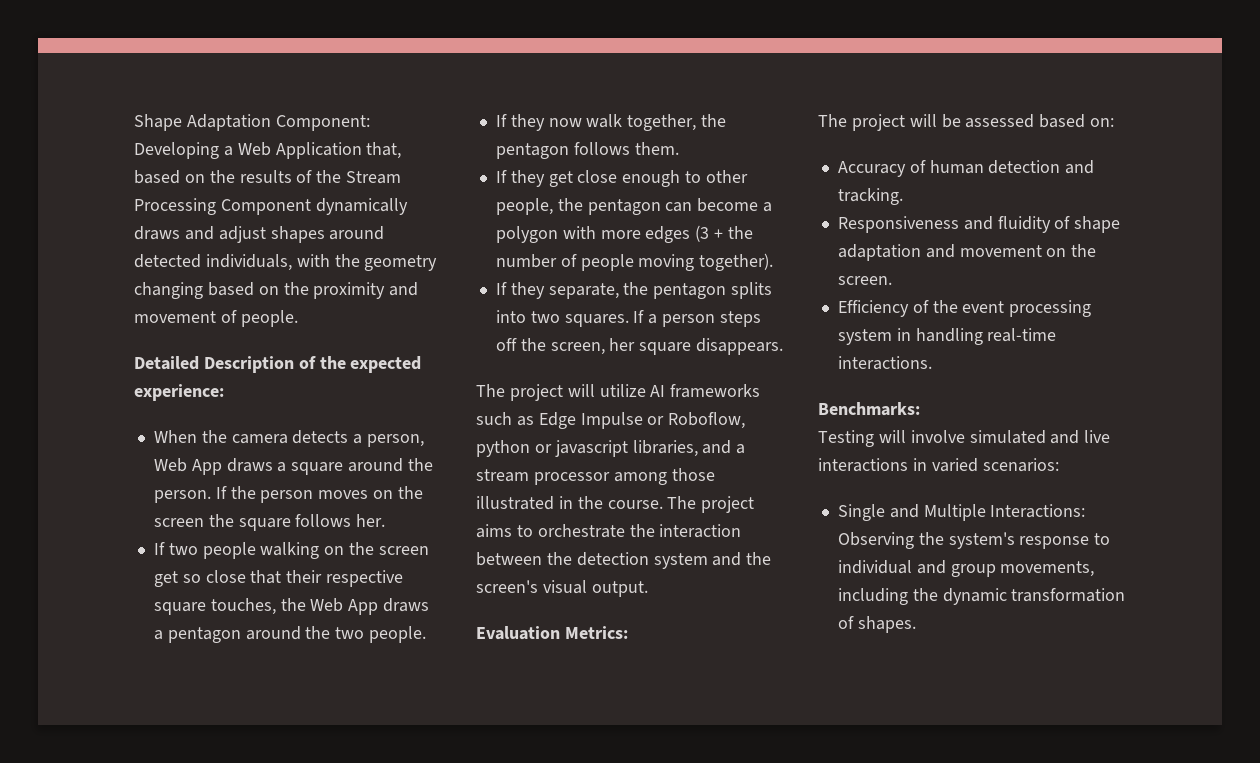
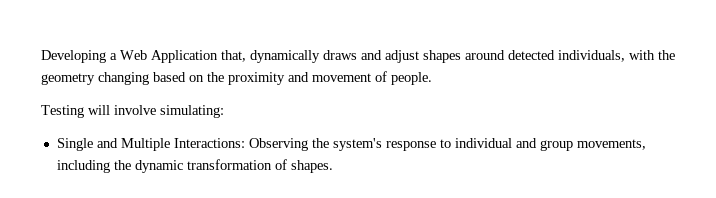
- Shape Adaptation Component: Developing a Web Application that, based on the results of the Stream Processing Component dynamically draws and adjust shapes around detected individuals, with the geometry changing based on the proximity and movement of people.
+ Developing a Web Application that, dynamically draws and adjust shapes around detected individuals, with the geometry changing based on the proximity and movement of people.
- Detailed Description of the expected experience:
- When the camera detects a person, Web App draws a square around the person. If the person moves on the screen the square follows her.
- If two people walking on the screen get so close that their respective square touches, the Web App draws a pentagon around the two people.
- If they now walk together, the pentagon follows them.
- If they get close enough to other people, the pentagon can become a polygon with more edges (3 + the number of people moving together).
- If they separate, the pentagon splits into two squares. If a person steps off the screen, her square disappears.
- The project will utilize AI frameworks such as Edge Impulse or Roboflow, python or javascript libraries, and a stream processor among those illustrated in the course. The project aims to orchestrate the interaction between the detection system and the screen's visual output.
- Evaluation Metrics:
- The project will be assessed based on:
- Accuracy of human detection and tracking.
- Responsiveness and fluidity of shape adaptation and movement on the screen.
- Efficiency of the event processing system in handling real-time interactions.
- Benchmarks:
- Testing will involve simulated and live interactions in varied scenarios:
+ Testing will involve simulating:

